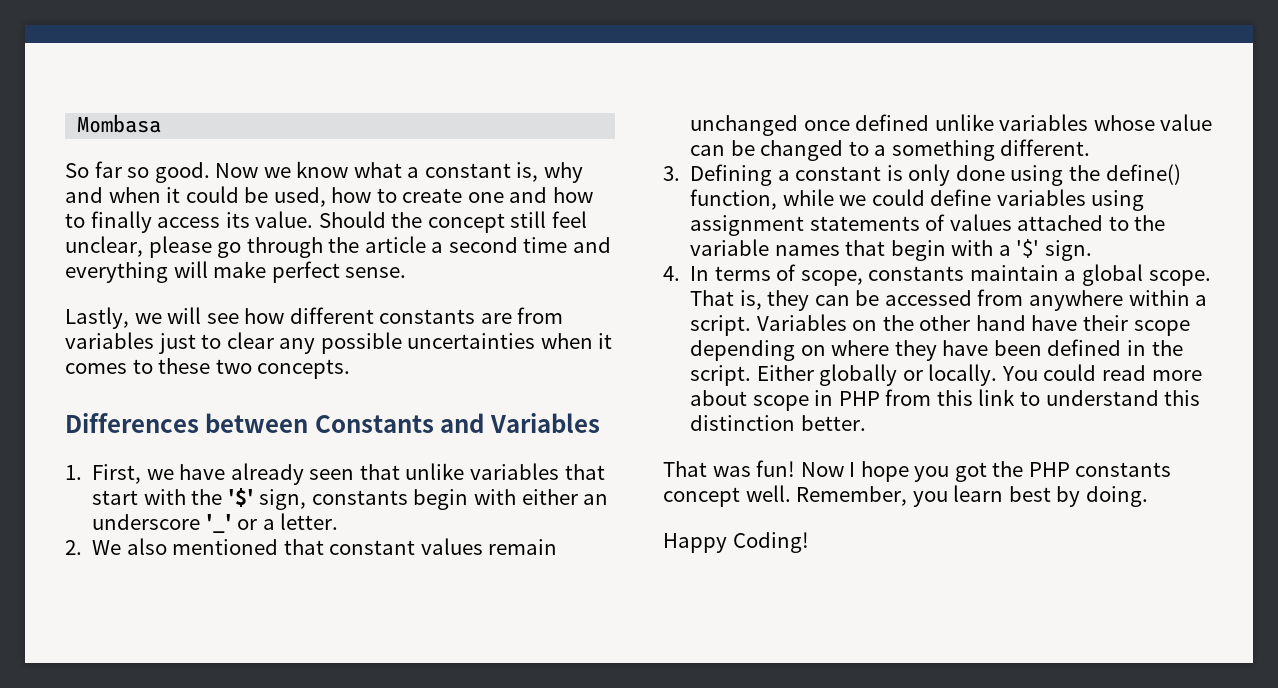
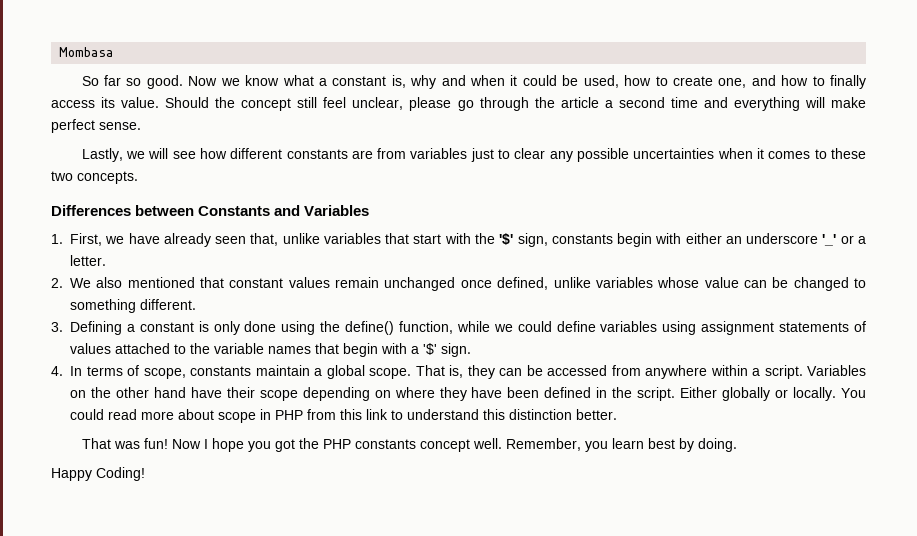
- Now we know what a constant is, why and when it could be used, how to create one and how to finally access its value.
+ Now we know what a constant is, why and when it could be used, how to create one, and how to finally access its value.
- 1. First, we have already seen that unlike variables that start with the '$' sign, constants begin with either an underscore '_' or a letter.
+ 1. First, we have already seen that, unlike variables that start with the '$' sign, constants begin with either an underscore '_' or a letter.
- 2. We also mentioned that constant values remain unchanged once defined unlike variables whose value can be changed to a something different.
+ 2. We also mentioned that constant values remain unchanged once defined, unlike variables whose value can be changed to something different.

